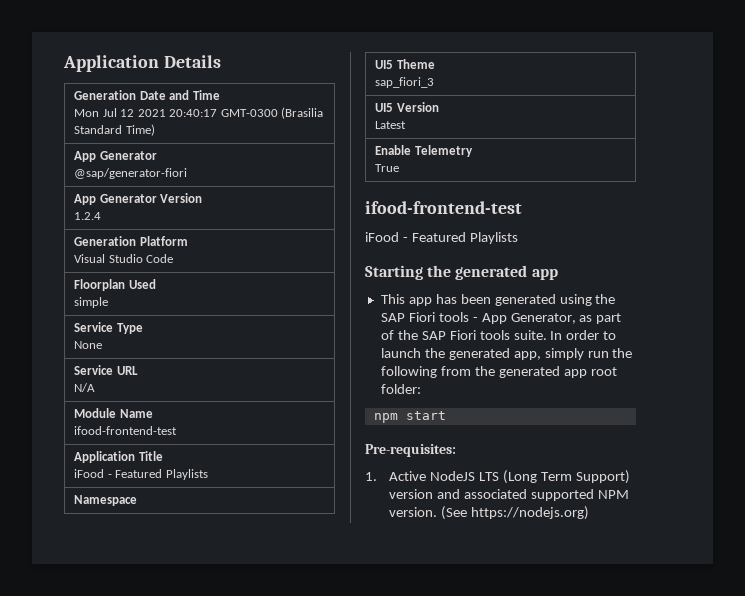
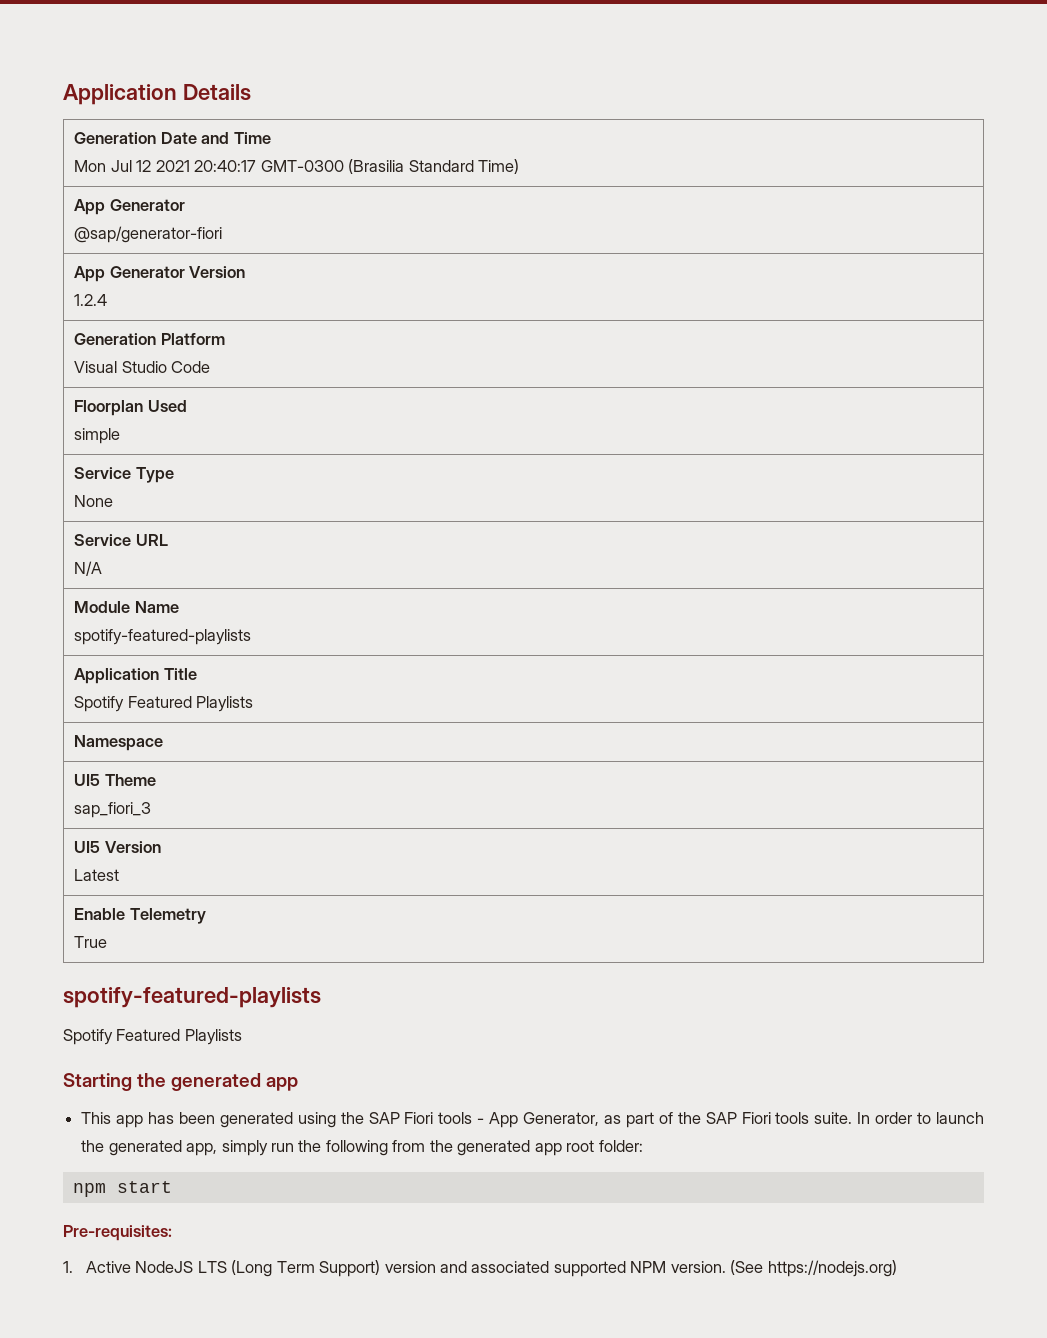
  Module Name
- ifood-frontend-test
+ spotify-featured-playlists
  Application Title
- iFood - Featured Playlists
+ Spotify Featured Playlists
  Enable Telemetry
  True
- ifood-frontend-test
- iFood - Featured Playlists
+ spotify-featured-playlists
+ Spotify Featured Playlists

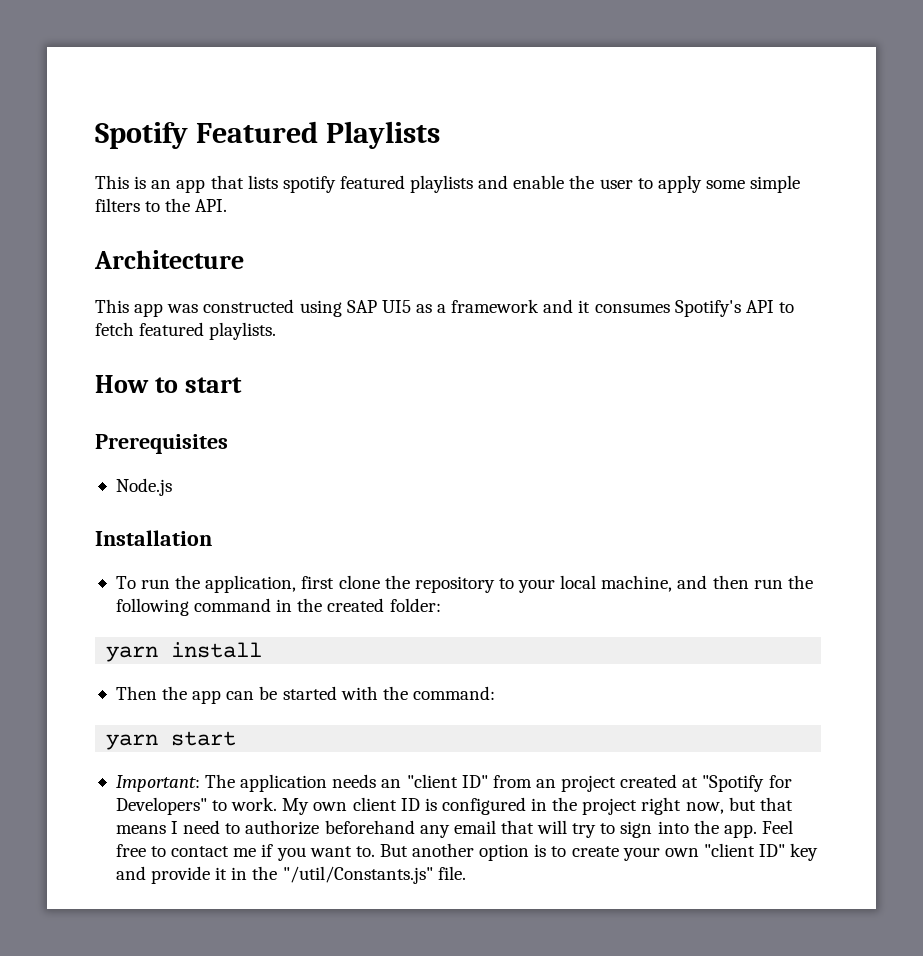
- Application Details
- Generation Date and Time
- Mon Jul 12 2021 20:40:17 GMT-0300 (Brasilia Standard Time)
- App Generator
- @sap/generator-fiori
- App Generator Version
- 1.2.4
- Generation Platform
- Visual Studio Code
- Floorplan Used
- simple
- Service Type
- None
- Service URL
- N/A
- Module Name
- spotify-featured-playlists
- Application Title
  Spotify Featured Playlists
- Namespace
- UI5 Theme
- sap_fiori_3
- UI5 Version
- Latest
- Enable Telemetry
- True
- spotify-featured-playlists
- Spotify Featured Playlists
- Starting the generated app
- This app has been generated using the SAP Fiori tools - App Generator, as part of the SAP Fiori tools suite. In order to launch the generated app, simply run the following from the generated app root folder:
- npm start
- Pre-requisites:
- 1. Active NodeJS LTS (Long Term Support) version and associated supported NPM version. (See https://nodejs.org)
+ This is an app that lists spotify featured playlists and enable the user to apply some simple filters to the API.
+ Architecture
+ This app was constructed using SAP UI5 as a framework and it consumes Spotify's API to fetch featured playlists.
+ How to start
+ Prerequisites
+ Node.js
+ Installation
+ To run the application, first clone the repository to your local machine, and then run the following command in the created folder:
+ yarn install
+ Then the app can be started with the command:
+ yarn start
+ Important: The application needs an "client ID" from an project created at "Spotify for Developers" to work. My own client ID is configured in the project right now, but that means I need to authorize beforehand any email that will try to sign into the app. Feel free to contact me if you want to. But another option is to create your own "client ID" key and provide it in the "/util/Constants.js" file.

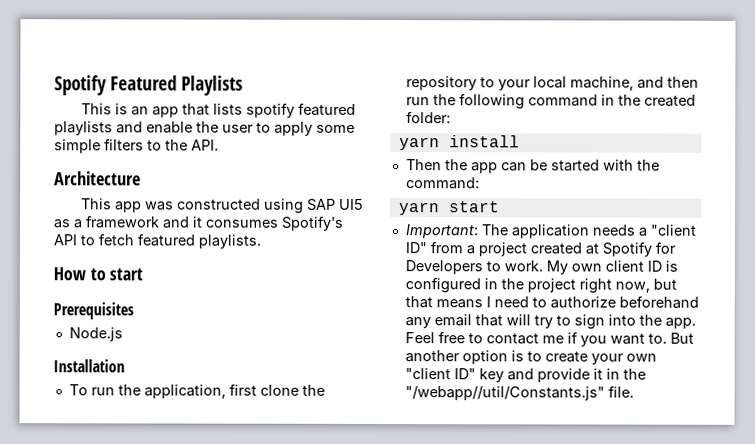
- Important: The application needs an "client ID" from an project created at "Spotify for Developers" to work.
+ Important: The application needs a "client ID" from a project created at Spotify for Developers to work.
- But another option is to create your own "client ID" key and provide it in the "/util/Constants.js" file.
+ But another option is to create your own "client ID" key and provide it in the "/webapp//util/Constants.js" file.

